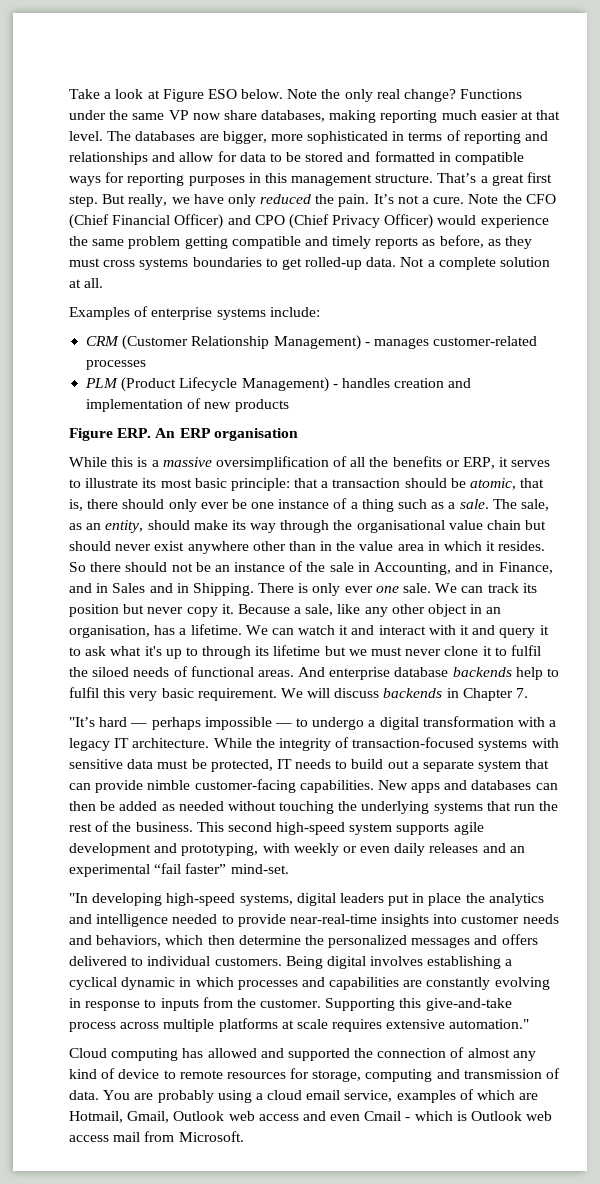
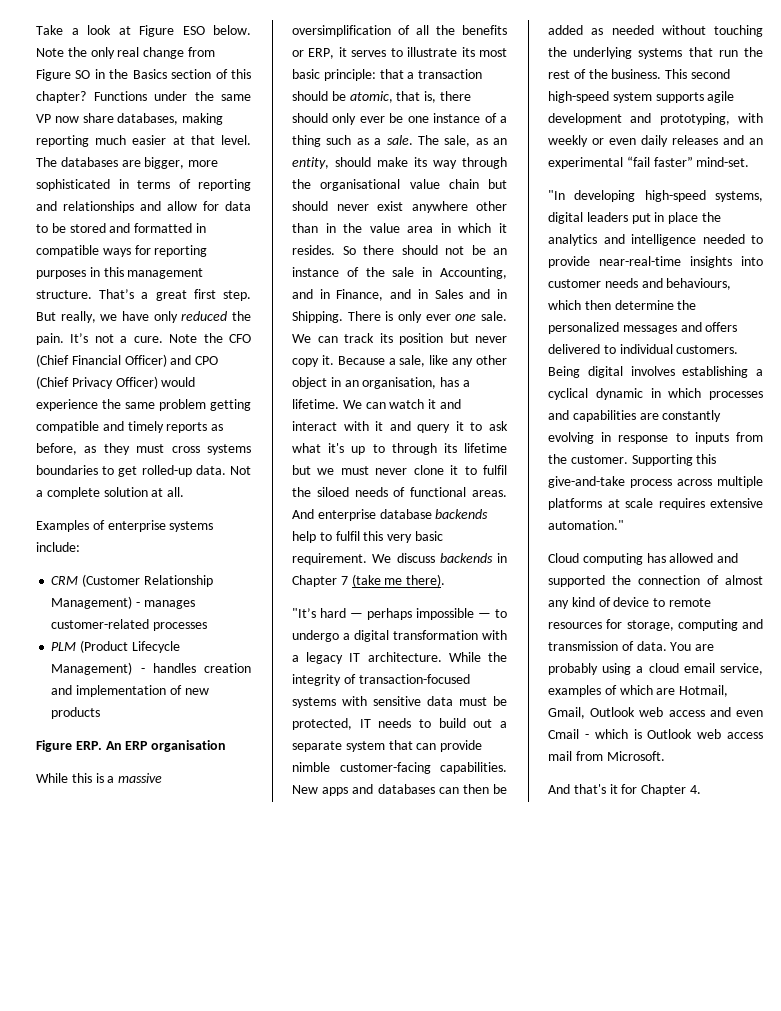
- Note the only real change?
+ Note the only real change from Figure SO in the Basics section of this chapter?
- We will discuss backends in Chapter 7.
+ We discuss backends in Chapter 7 (take me there).
- "In developing high-speed systems, digital leaders put in place the analytics and intelligence needed to provide near-real-time insights into customer needs and behaviors, which then determine the personalized messages and offers delivered to individual customers.
+ "In developing high-speed systems, digital leaders put in place the analytics and intelligence needed to provide near-real-time insights into customer needs and behaviours, which then determine the personalized messages and offers delivered to individual customers.
+ And that's it for Chapter 4.

